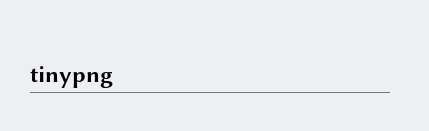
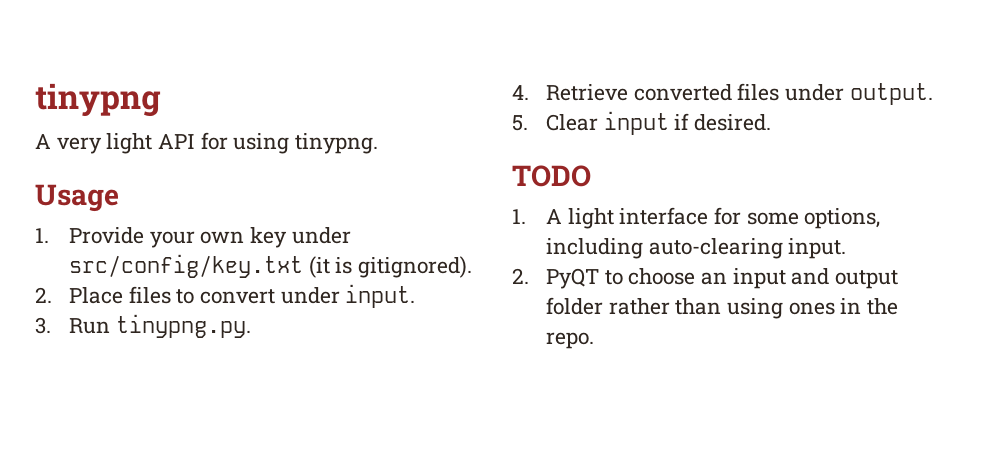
+ A very light API for using tinypng.
+ Usage
+ 1. Provide your own key under src/config/key.txt (it is gitignored).
+ 2. Place files to convert under input.
+ 3. Run tinypng.py.
+ 4. Retrieve converted files under output.
+ 5. Clear input if desired.
+ TODO
+ 1. A light interface for some options, including auto-clearing input.
+ 2. PyQT to choose an input and output folder rather than using ones in the repo.

